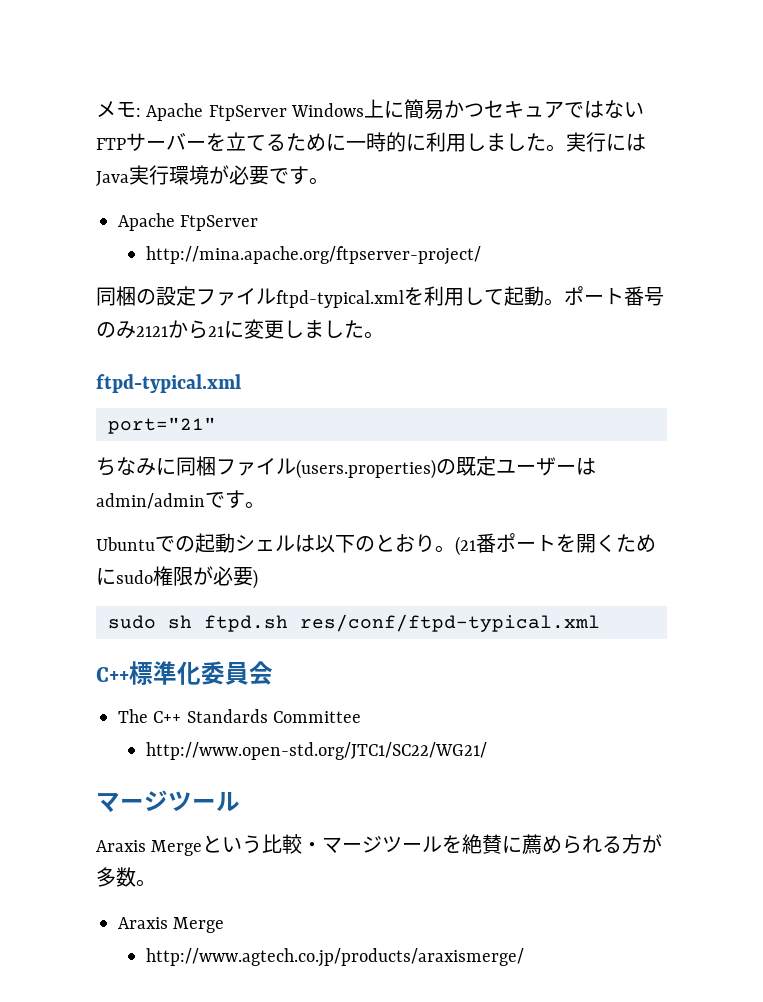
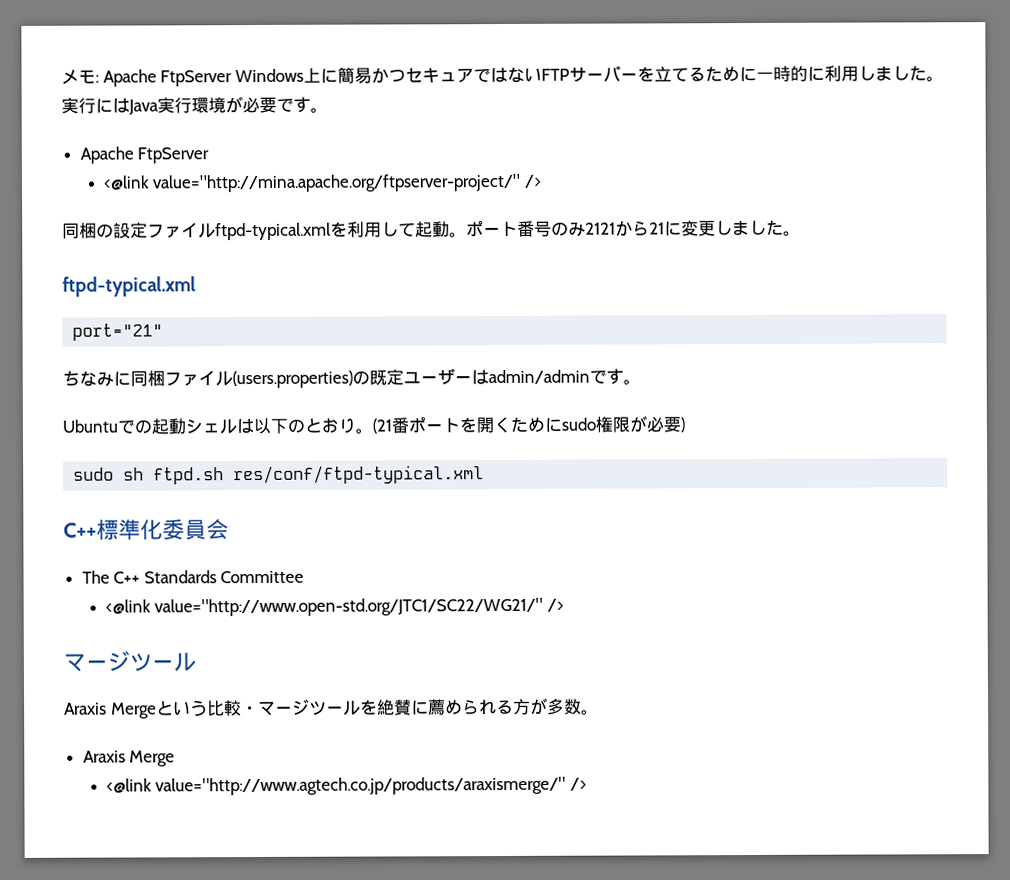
- http://mina.apache.org/ftpserver-project/
+ <@link value="http://mina.apache.org/ftpserver-project/" />
- http://www.open-std.org/JTC1/SC22/WG21/
+ <@link value="http://www.open-std.org/JTC1/SC22/WG21/" />
- http://www.agtech.co.jp/products/araxismerge/
+ <@link value="http://www.agtech.co.jp/products/araxismerge/" />

